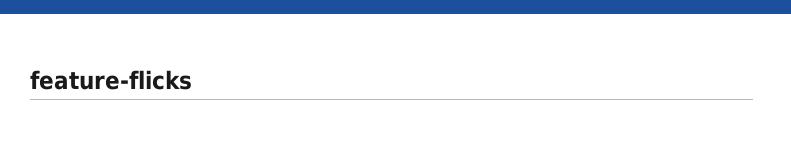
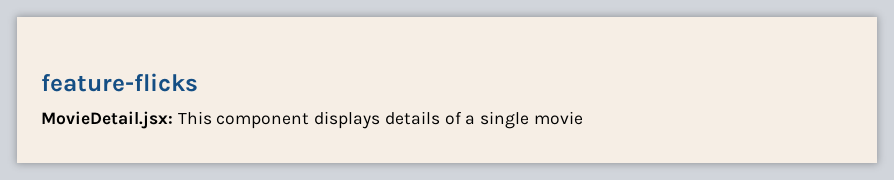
+ MovieDetail.jsx: This component displays details of a single movie

